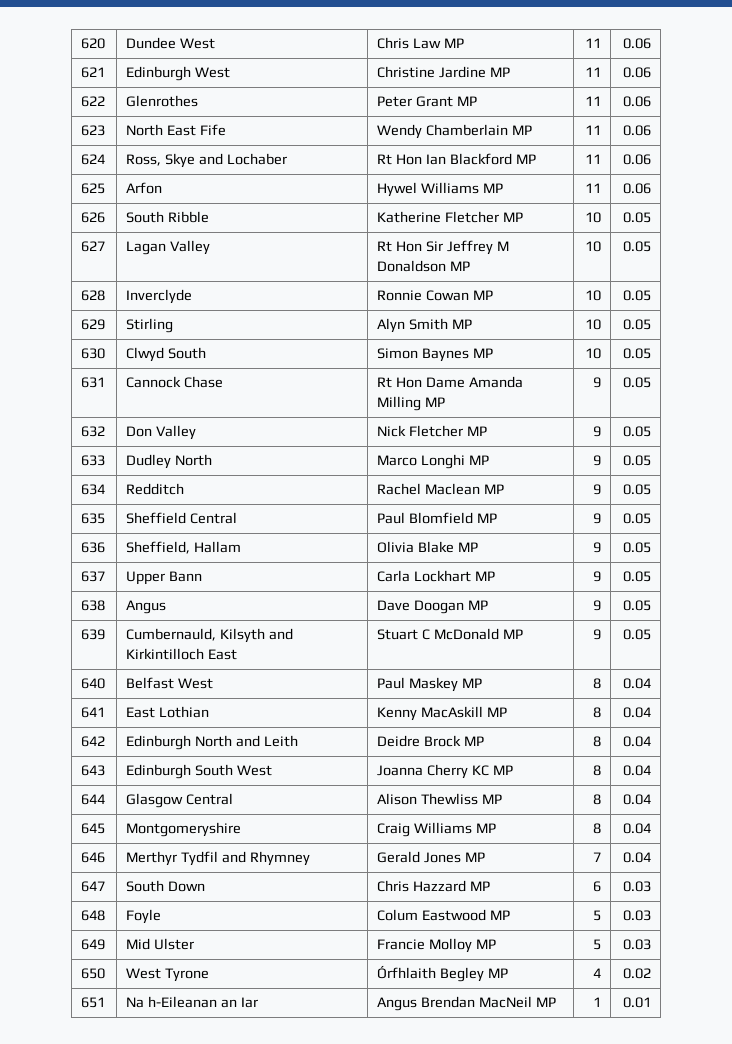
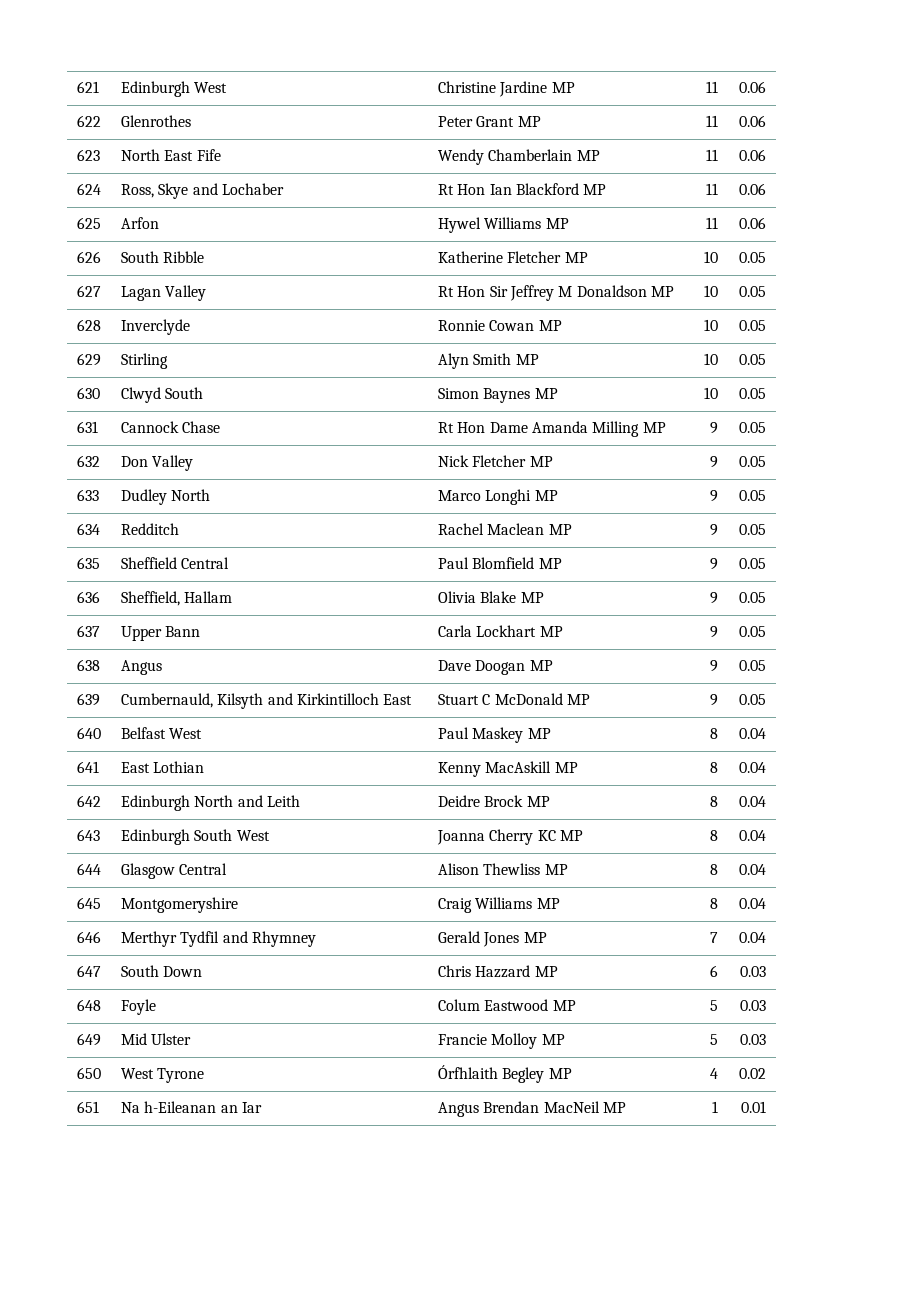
- 620 | Dundee West | Chris Law MP | 11 | 0.06

